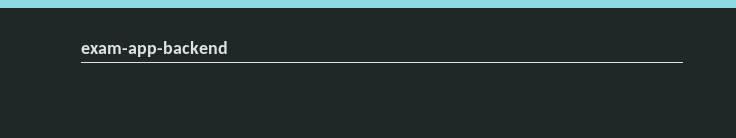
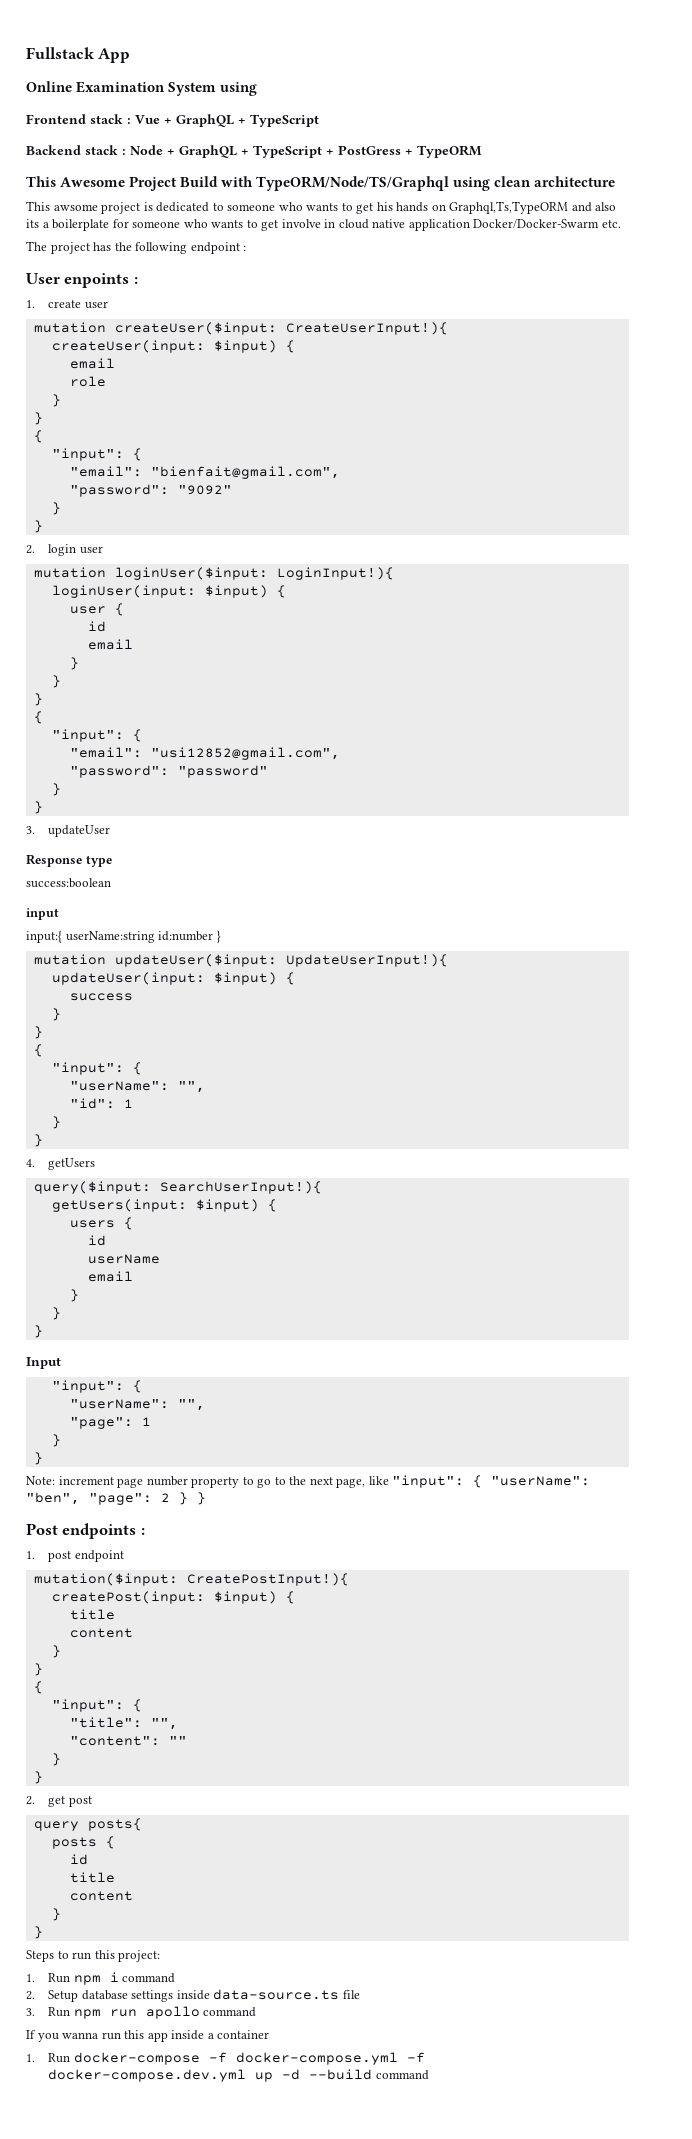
- exam-app-backend
+ Fullstack App
+ Online Examination System using
+ Frontend stack : Vue + GraphQL + TypeScript
+ Backend stack : Node + GraphQL + TypeScript + PostGress + TypeORM
+ This Awesome Project Build with TypeORM/Node/TS/Graphql using clean architecture
+ This awsome project is dedicated to someone who wants to get his hands on Graphql,Ts,TypeORM and also its a boilerplate for someone who wants to get involve in cloud native application Docker/Docker-Swarm etc.
+ The project has the following endpoint :
+ User enpoints :
+ 1. create user
+ mutation createUser($input: CreateUserInput!){
+ createUser(input: $input) {
+ email
+ role
+ }
+ }
+ {
+ "input": {
+ "email": "bienfait@gmail.com",
+ "password": "9092"
+ }
+ }
+ 2. login user
+ mutation loginUser($input: LoginInput!){
+ loginUser(input: $input) {
+ user {
+ id
+ email
+ }
+ }
+ }
+ {
+ "input": {
+ "email": "usi12852@gmail.com",
+ "password": "password"
+ }
+ }
+ 3. updateUser
+ Response type
+ success:boolean
+ input
+ input:{ userName:string id:number }
+ mutation updateUser($input: UpdateUserInput!){
+ updateUser(input: $input) {
+ success
+ }
+ }
+ {
+ "input": {
+ "userName": "",
+ "id": 1
+ }
+ }
+ 4. getUsers
+ query($input: SearchUserInput!){
+ getUsers(input: $input) {
+ users {
+ id
+ userName
+ email
+ }
+ }
+ }
+ Input
+ "input": {
+ "userName": "",
+ "page": 1
+ }
+ }
+ Note: increment page number property to go to the next page, like "input": { "userName": "ben", "page": 2 } }
+ Post endpoints :
+ 1. post endpoint
+ mutation($input: CreatePostInput!){
+ createPost(input: $input) {
+ title
+ content
+ }
+ }
+ {
+ "input": {
+ "title": "",
+ "content": ""
+ }
+ }
+ 2. get post
+ query posts{
+ posts {
+ id
+ title
+ content
+ }
+ }
+ Steps to run this project:
+ 1. Run npm i command
+ 2. Setup database settings inside data-source.ts file
+ 3. Run npm run apollo command
+ If you wanna run this app inside a container
+ 1. Run docker-compose -f docker-compose.yml -f docker-compose.dev.yml up -d --build command

